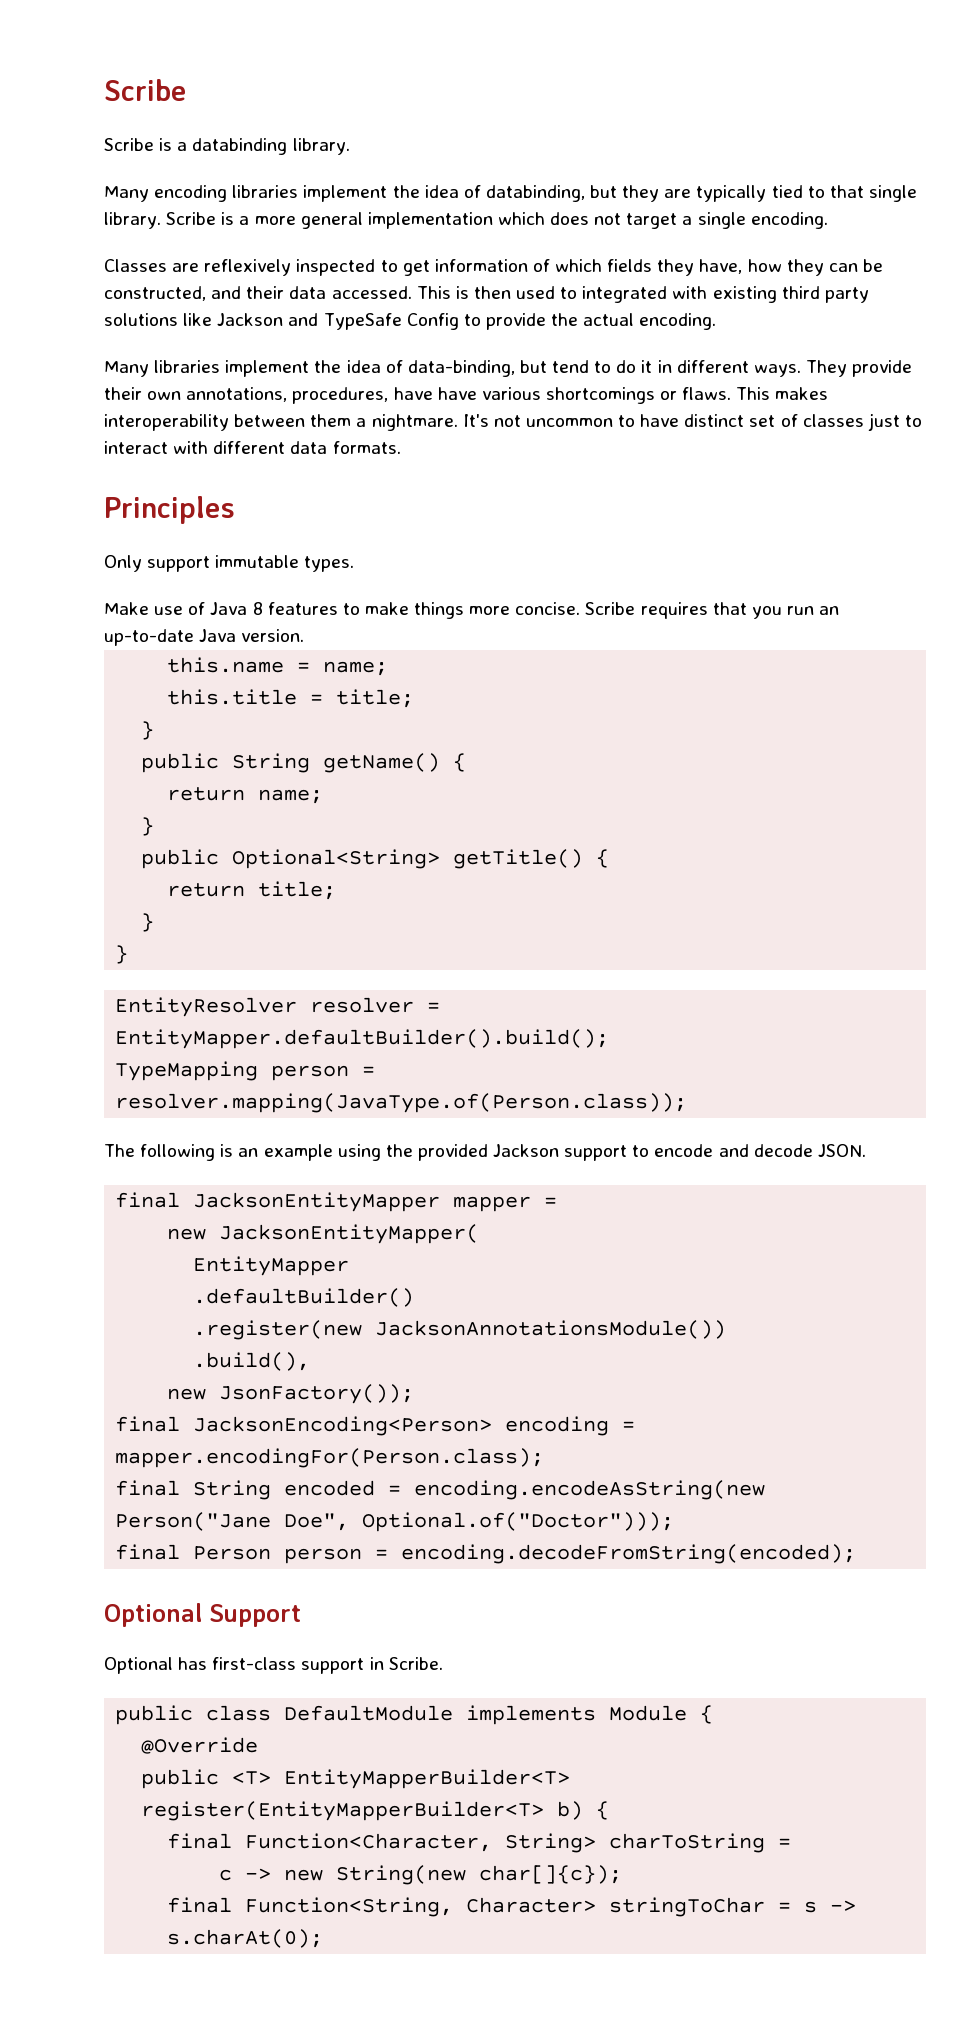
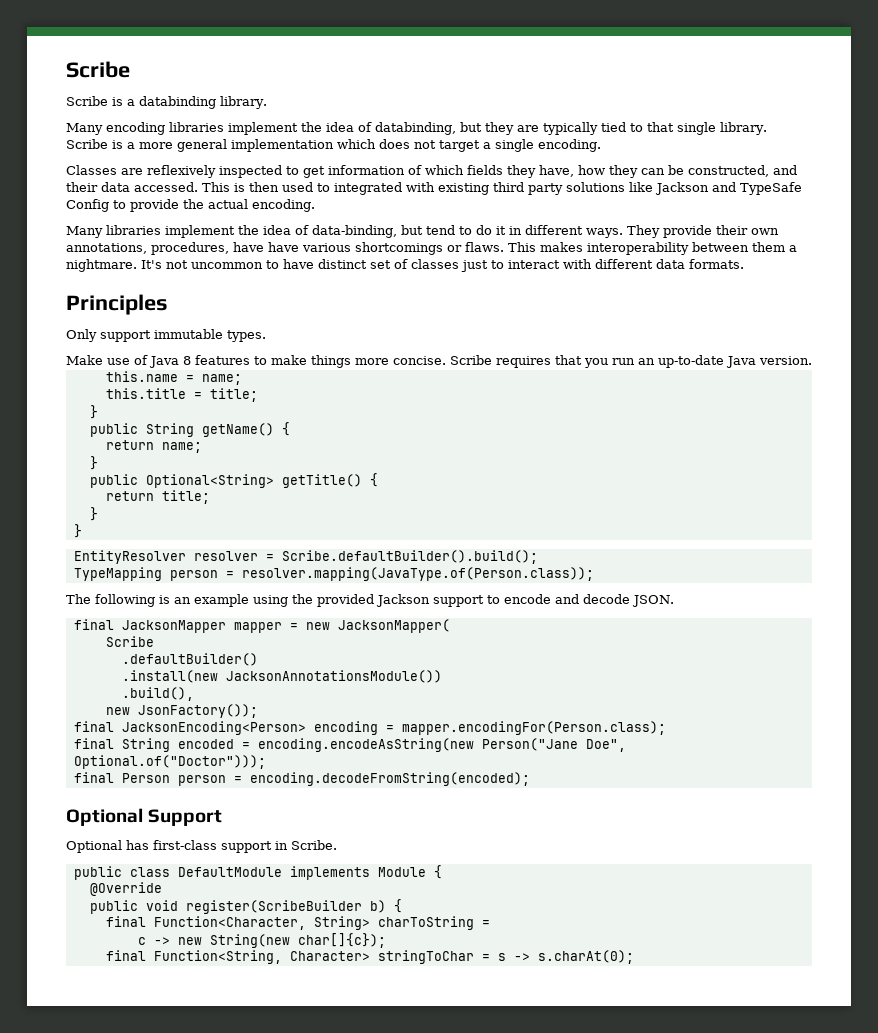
- EntityResolver resolver = EntityMapper.defaultBuilder().build();
+ EntityResolver resolver = Scribe.defaultBuilder().build();
- final JacksonEntityMapper mapper =
- new JacksonEntityMapper(
- EntityMapper
+ final JacksonMapper mapper = new JacksonMapper(
+ Scribe
- .register(new JacksonAnnotationsModule())
+ .install(new JacksonAnnotationsModule())
- public <T> EntityMapperBuilder<T> register(EntityMapperBuilder<T> b) {
+ public void register(ScribeBuilder b) {

